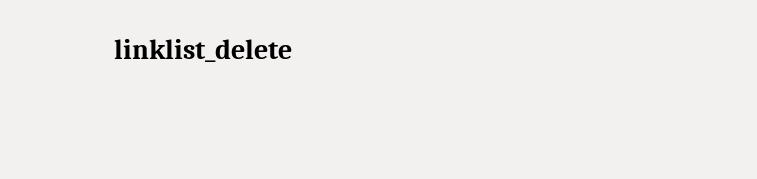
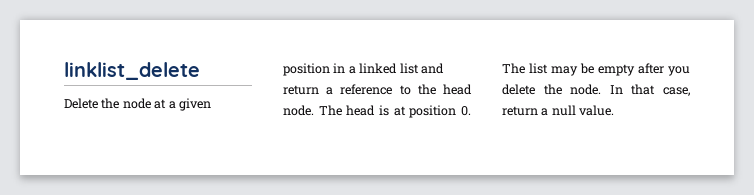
+ Delete the node at a given position in a linked list and return a reference to the head node. The head is at position 0. The list may be empty after you delete the node. In that case, return a null value.

